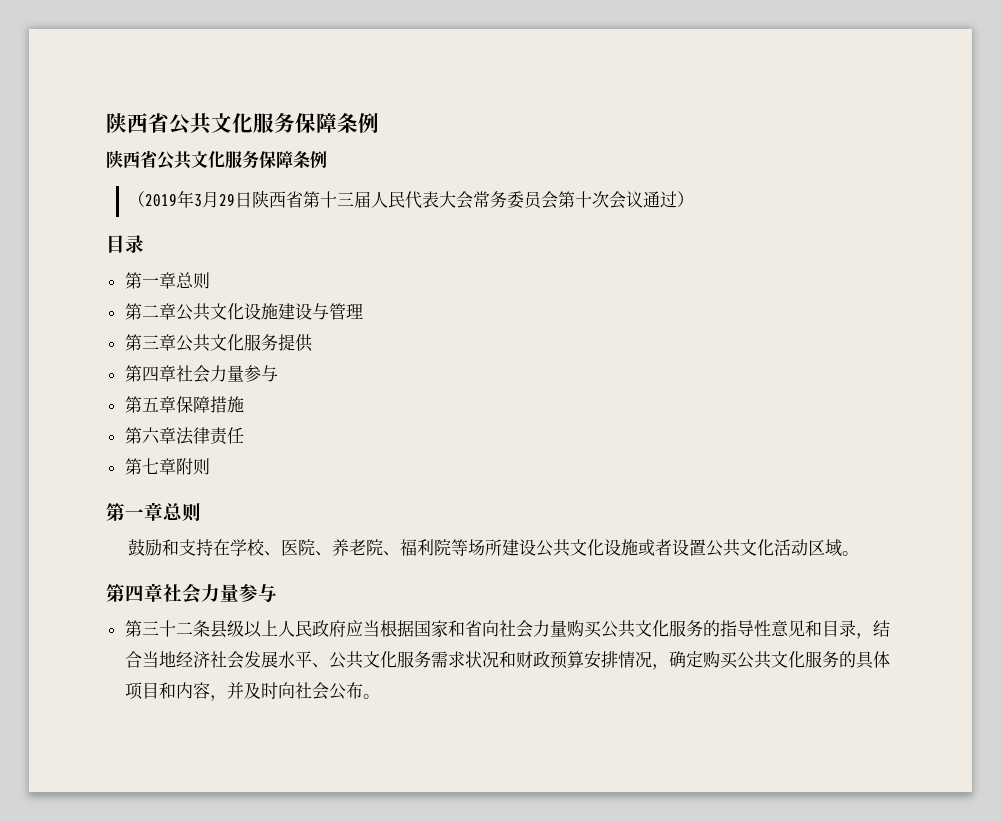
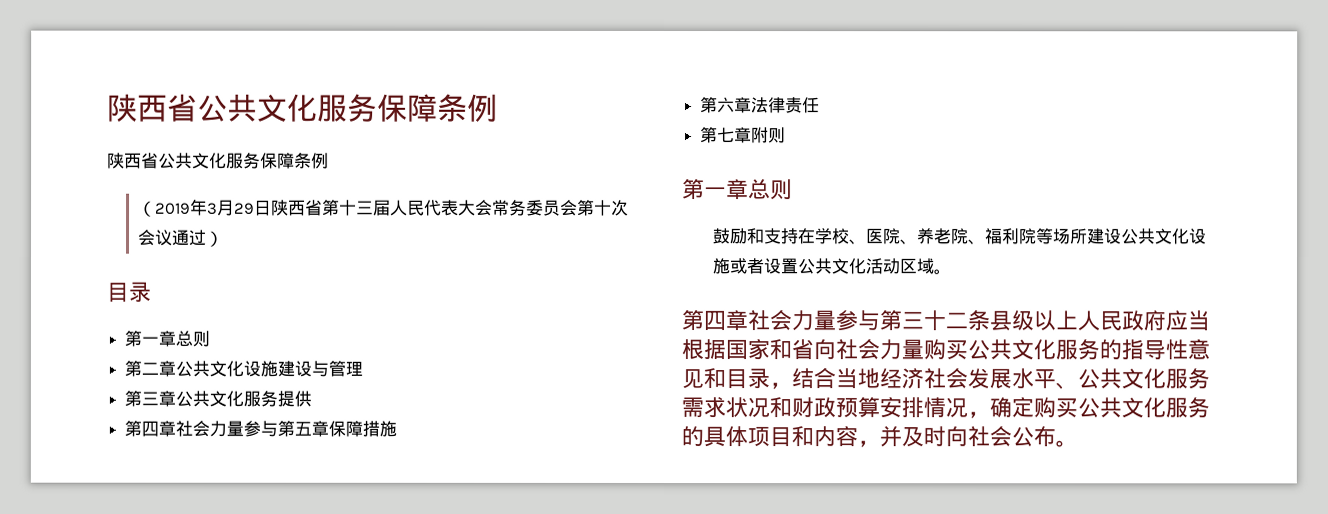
  第三章公共文化服务提供
- 第四章社会力量参与
- 第五章保障措施
+ 第四章社会力量参与第五章保障措施
  鼓励和支持在学校、医院、养老院、福利院等场所建设公共文化设施或者设置公共文化活动区域。
- 第四章社会力量参与
- 第三十二条县级以上人民政府应当根据国家和省向社会力量购买公共文化服务的指导性意见和目录，结合当地经济社会发展水平、公共文化服务需求状况和财政预算安排情况，确定购买公共文化服务的具体项目和内容，并及时向社会公布。
+ 第四章社会力量参与第三十二条县级以上人民政府应当根据国家和省向社会力量购买公共文化服务的指导性意见和目录，结合当地经济社会发展水平、公共文化服务需求状况和财政预算安排情况，确定购买公共文化服务的具体项目和内容，并及时向社会公布。

